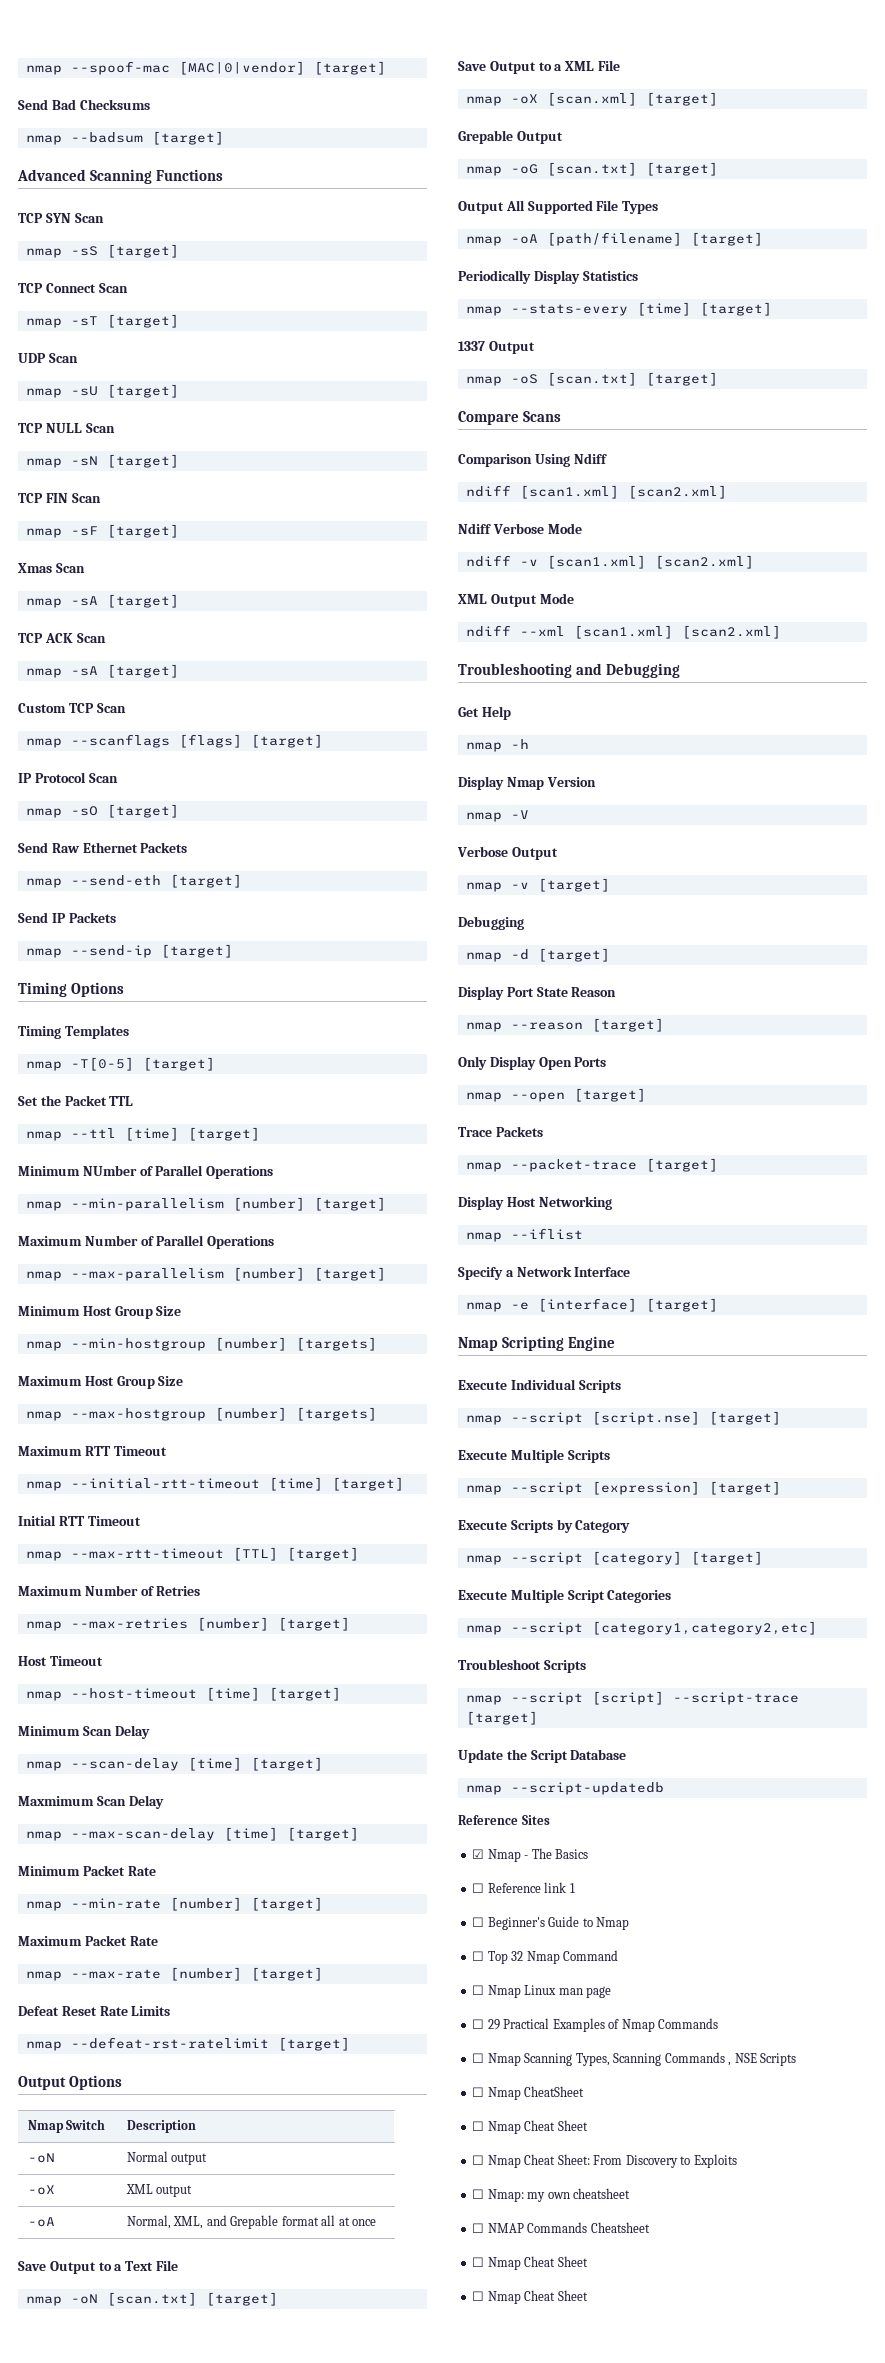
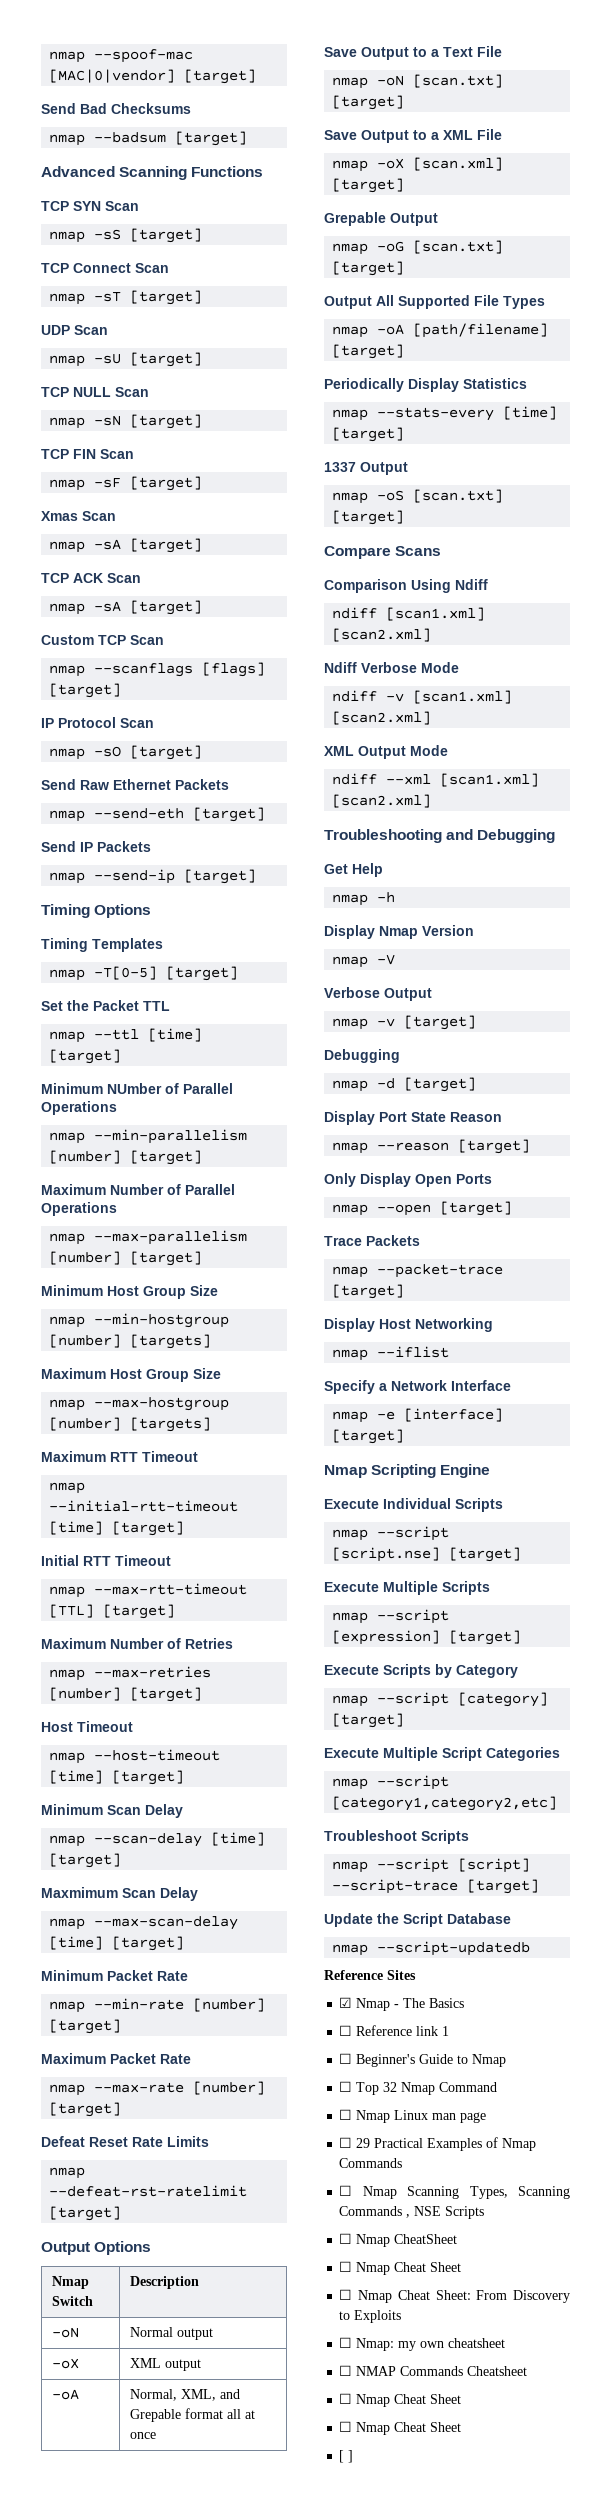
+ [ ]

